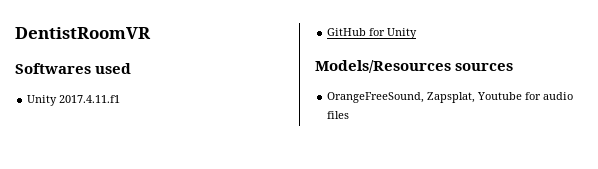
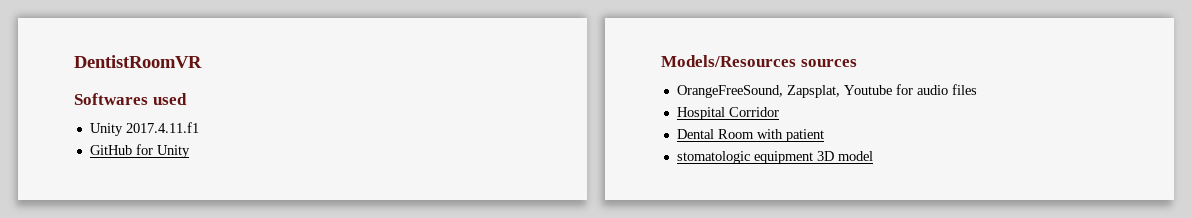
+ Hospital Corridor
+ Dental Room with patient
+ stomatologic equipment 3D model

